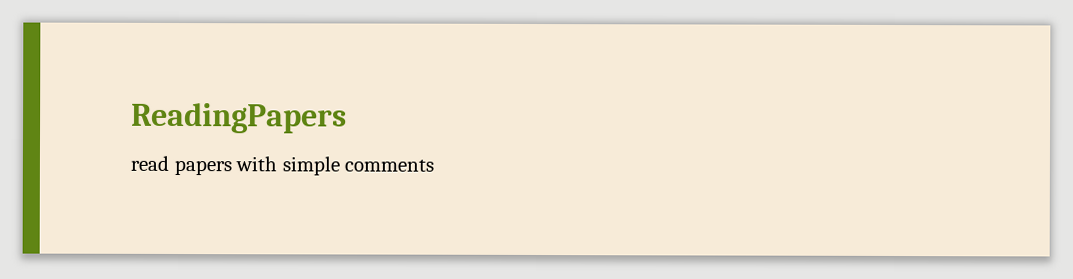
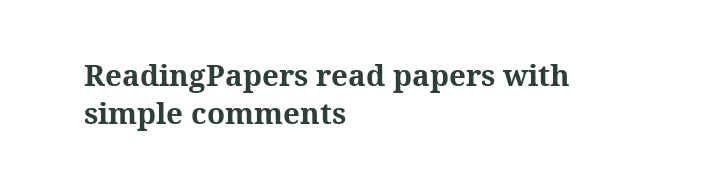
- ReadingPapers
- read papers with simple comments
+ ReadingPapers read papers with simple comments

